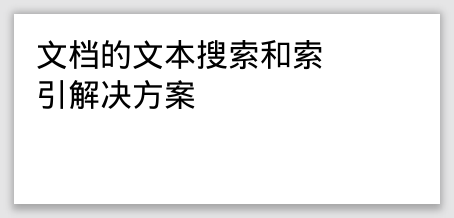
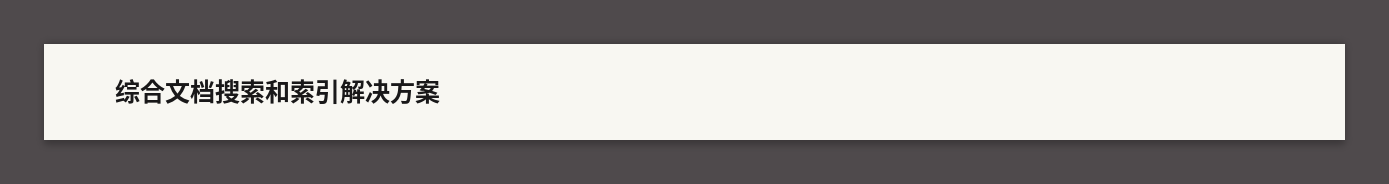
- 文档的文本搜索和索引解决方案
+ 综合文档搜索和索引解决方案

